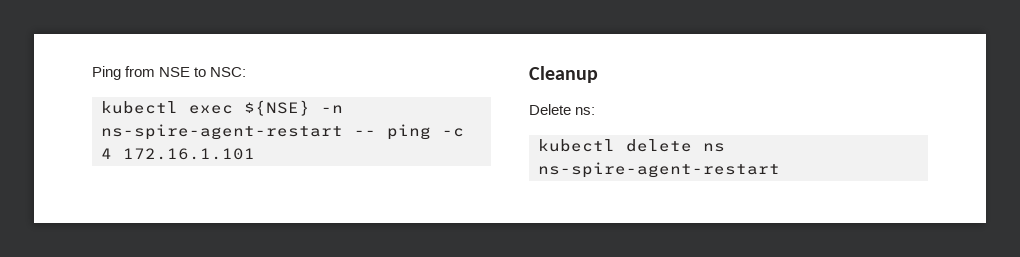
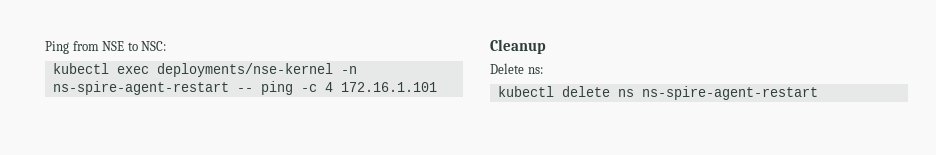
- kubectl exec ${NSE} -n ns-spire-agent-restart -- ping -c 4 172.16.1.101
+ kubectl exec deployments/nse-kernel -n ns-spire-agent-restart -- ping -c 4 172.16.1.101

